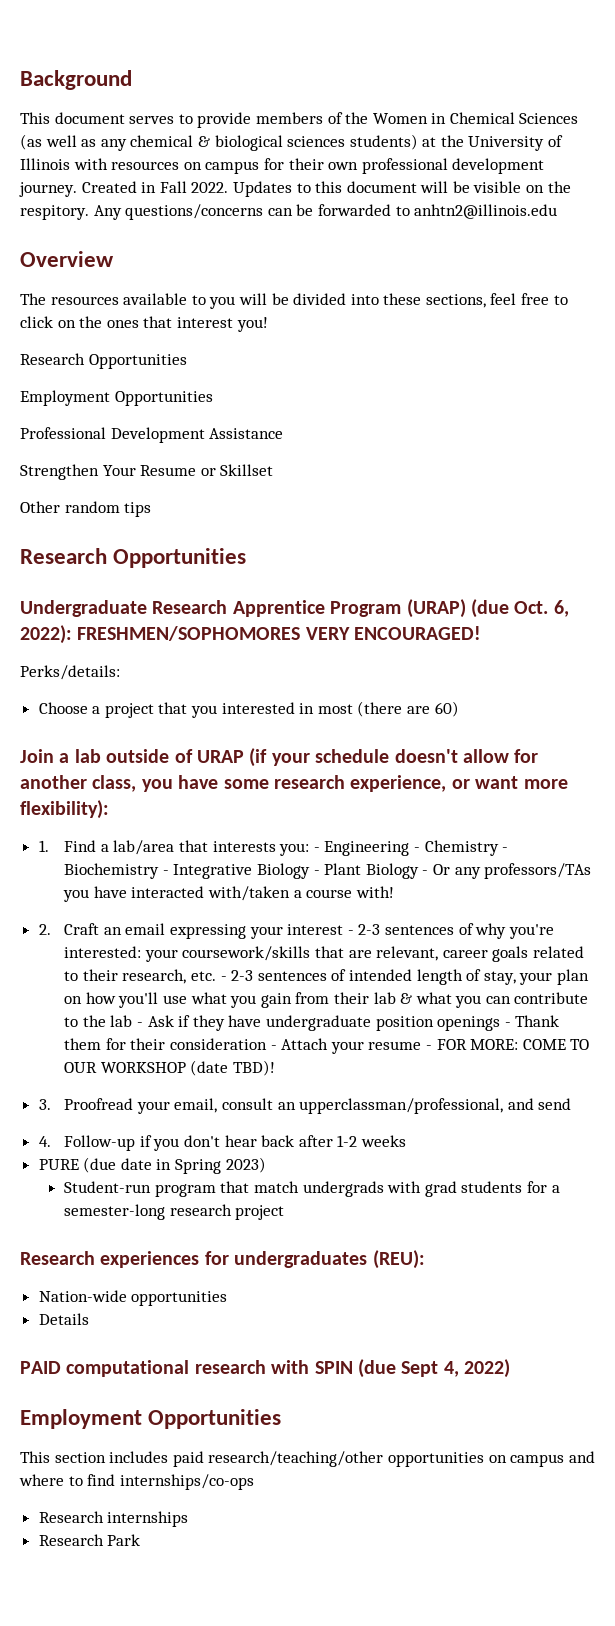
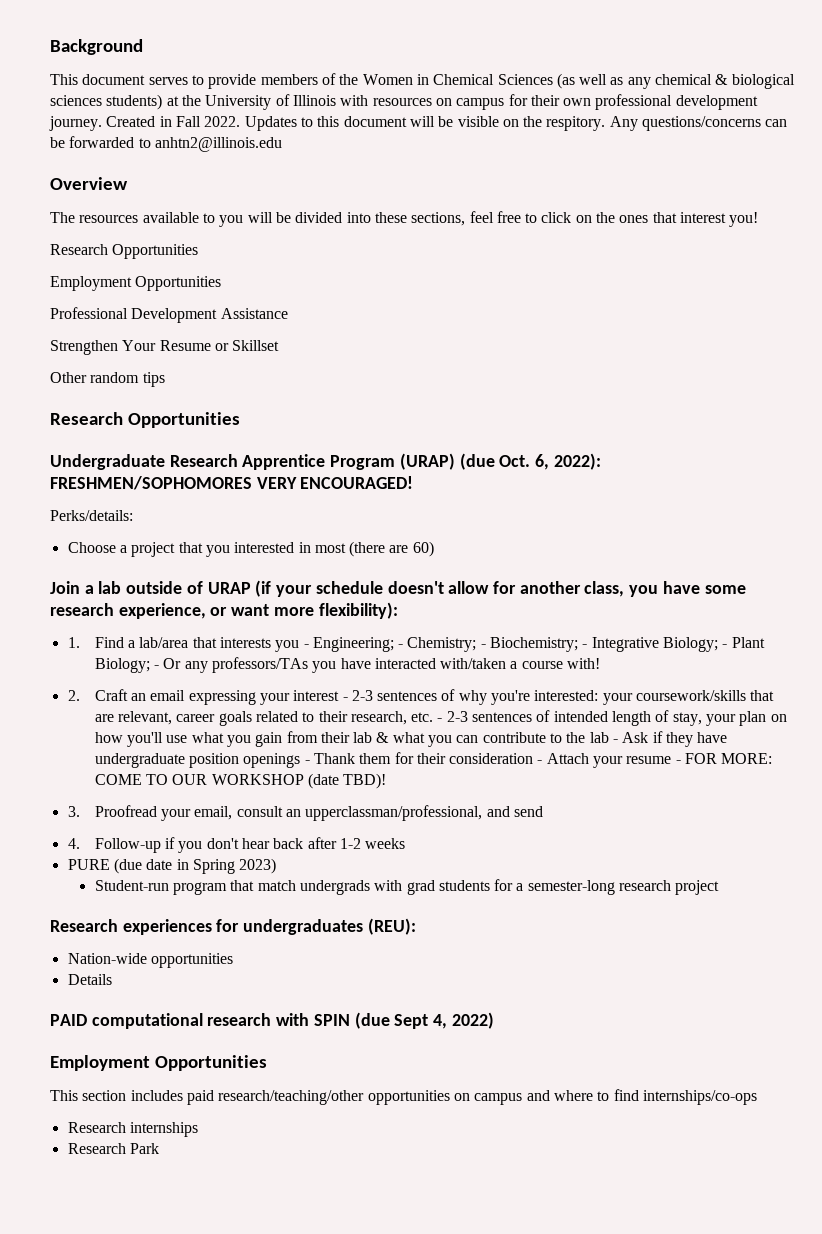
- 1. Find a lab/area that interests you: - Engineering - Chemistry - Biochemistry - Integrative Biology - Plant Biology - Or any professors/TAs you have interacted with/taken a course with!
+ 1. Find a lab/area that interests you - Engineering; - Chemistry; - Biochemistry; - Integrative Biology; - Plant Biology; - Or any professors/TAs you have interacted with/taken a course with!

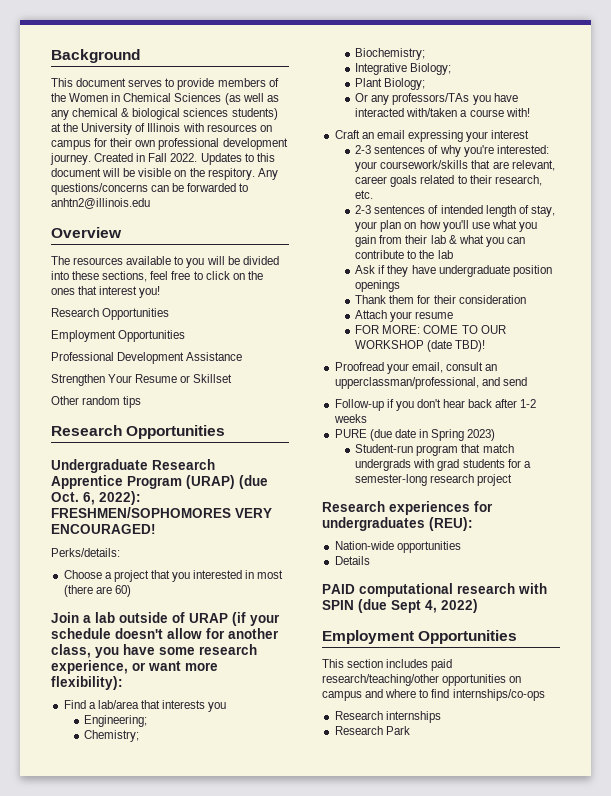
- 1. Find a lab/area that interests you - Engineering; - Chemistry; - Biochemistry; - Integrative Biology; - Plant Biology; - Or any professors/TAs you have interacted with/taken a course with!
+ Find a lab/area that interests you
+ Engineering;
+ Chemistry;
+ Biochemistry;
+ Integrative Biology;
+ Plant Biology;
+ Or any professors/TAs you have interacted with/taken a course with!
- 2. Craft an email expressing your interest - 2-3 sentences of why you're interested:
+ Craft an email expressing your interest
+ 2-3 sentences of why you're interested:
- your coursework/skills that are relevant, career goals related to their research, etc. - 2-3 sentences of intended length of stay, your plan on how you'll use what you gain from their lab & what you can contribute to the lab - Ask if they have undergraduate position openings - Thank them for their consideration - Attach your resume - FOR MORE:
+ your coursework/skills that are relevant, career goals related to their research, etc.
+ 2-3 sentences of intended length of stay, your plan on how you'll use what you gain from their lab & what you can contribute to the lab
+ Ask if they have undergraduate position openings
+ Thank them for their consideration
+ Attach your resume
+ FOR MORE:
- 3. Proofread your email, consult an upperclassman/professional, and send
+ Proofread your email, consult an upperclassman/professional, and send
- 4. Follow-up if you don't hear back after 1-2 weeks
+ Follow-up if you don't hear back after 1-2 weeks

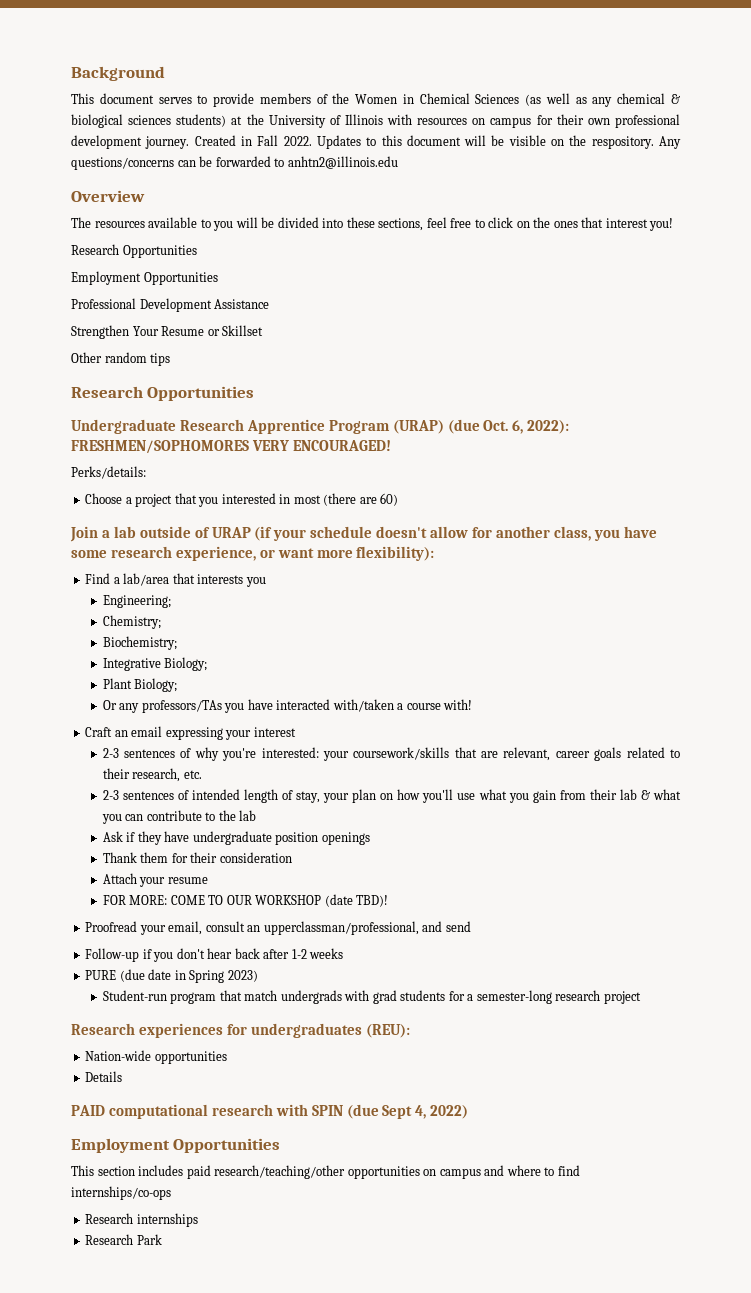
- Updates to this document will be visible on the respitory.
+ Updates to this document will be visible on the respository.

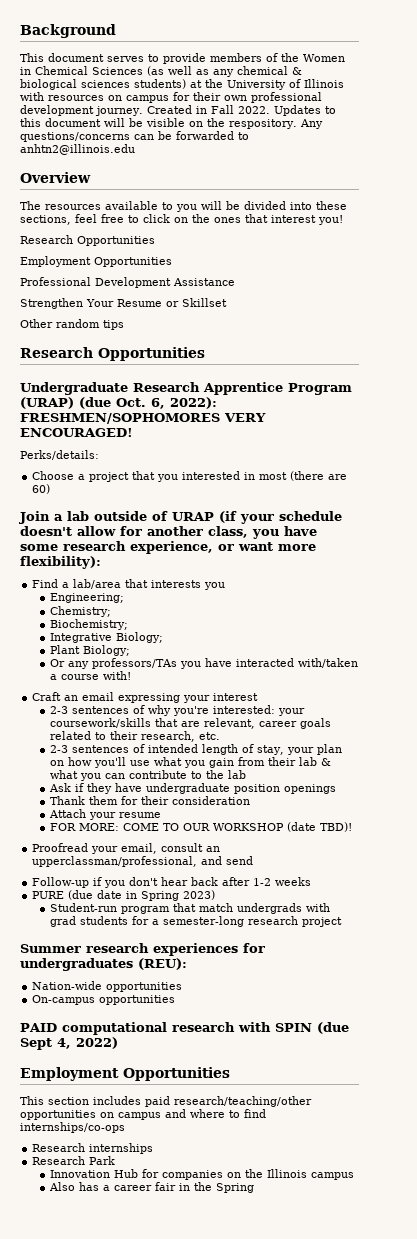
- Research experiences for undergraduates (REU):
+ Summer research experiences for undergraduates (REU):
- Details
+ On-campus opportunities
+ Innovation Hub for companies on the Illinois campus
+ Also has a career fair in the Spring

